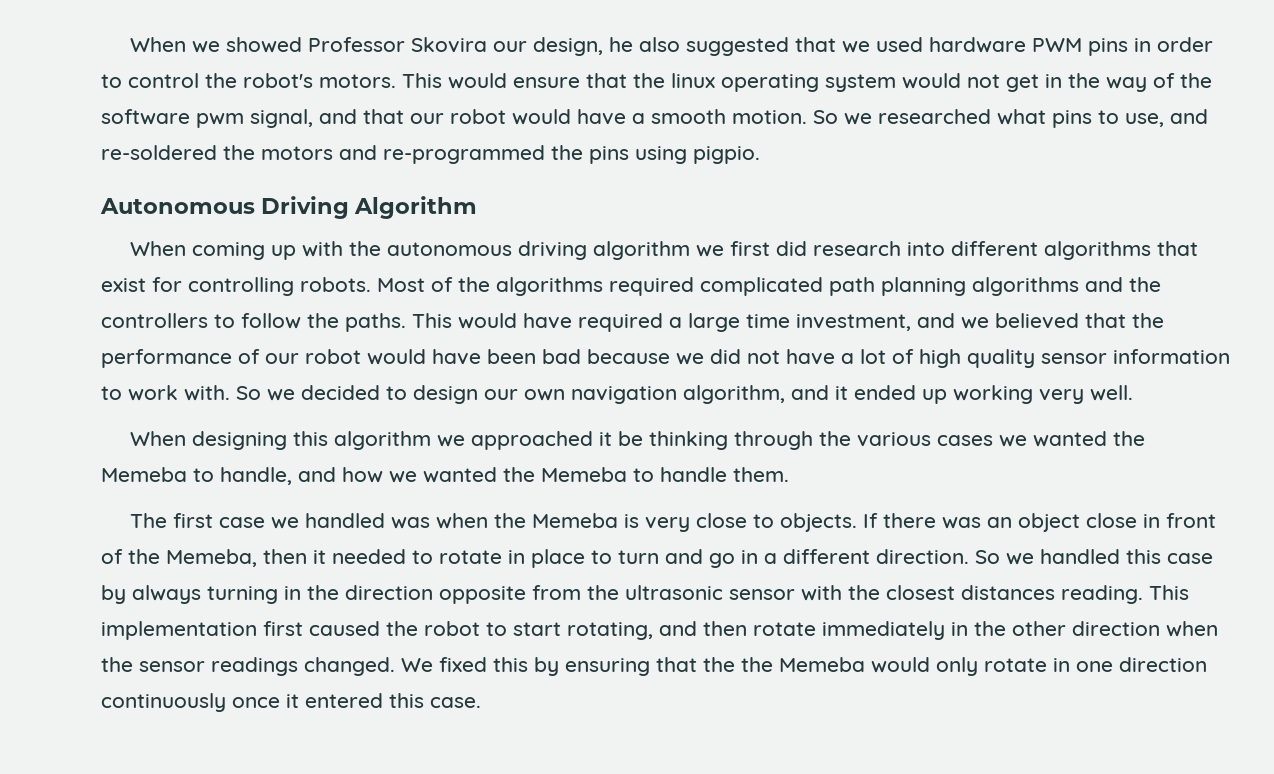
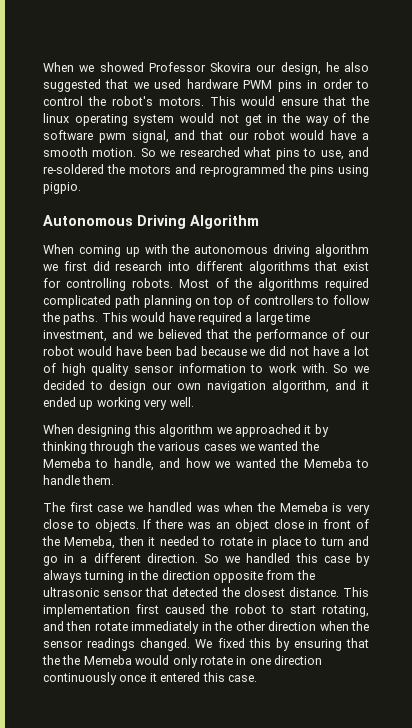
- Most of the algorithms required complicated path planning algorithms and the controllers to follow the paths.
+ Most of the algorithms required complicated path planning on top of controllers to follow the paths.
- When designing this algorithm we approached it be thinking through the various cases we wanted the Memeba to handle, and how we wanted the Memeba to handle them.
+ When designing this algorithm we approached it by thinking through the various cases we wanted the Memeba to handle, and how we wanted the Memeba to handle them.
- So we handled this case by always turning in the direction opposite from the ultrasonic sensor with the closest distances reading.
+ So we handled this case by always turning in the direction opposite from the ultrasonic sensor that detected the closest distance.

